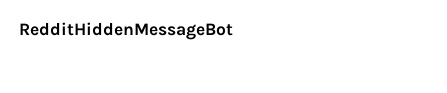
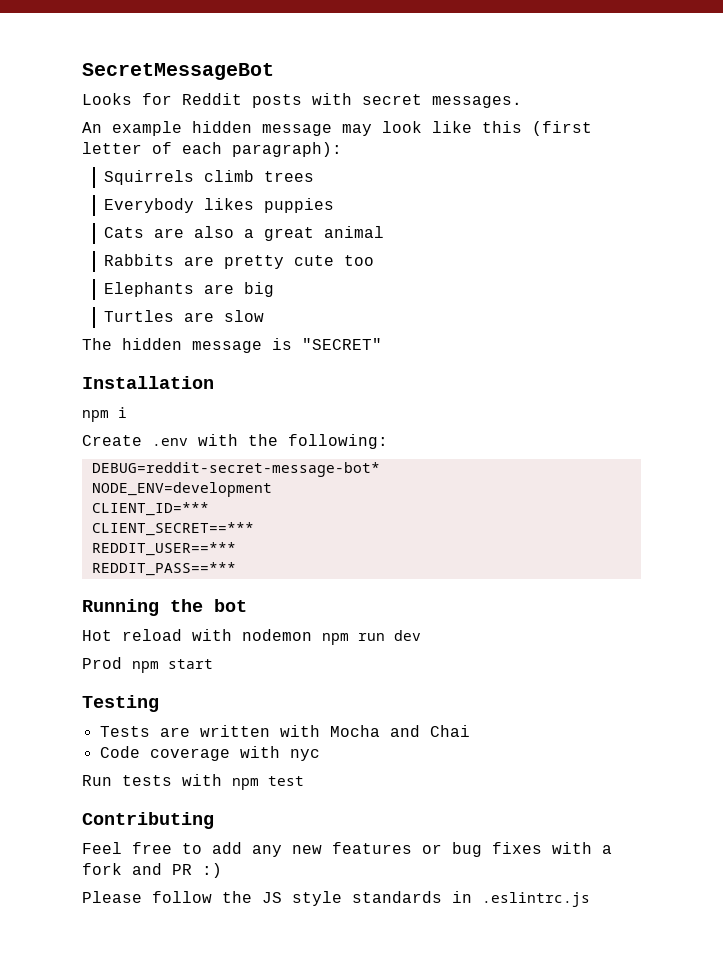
- RedditHiddenMessageBot
+ SecretMessageBot
+ Looks for Reddit posts with secret messages.
+ An example hidden message may look like this (first letter of each paragraph):
+ Squirrels climb trees
+ Everybody likes puppies
+ Cats are also a great animal
+ Rabbits are pretty cute too
+ Elephants are big
+ Turtles are slow
+ The hidden message is "SECRET"
+ Installation
+ npm i
+ Create .env with the following:
+ DEBUG=reddit-secret-message-bot*
+ NODE_ENV=development
+ CLIENT_ID=***
+ CLIENT_SECRET==***
+ REDDIT_USER==***
+ REDDIT_PASS==***
+ Running the bot
+ Hot reload with nodemon npm run dev
+ Prod npm start
+ Testing
+ Tests are written with Mocha and Chai
+ Code coverage with nyc
+ Run tests with npm test
+ Contributing
+ Feel free to add any new features or bug fixes with a fork and PR :)
+ Please follow the JS style standards in .eslintrc.js

